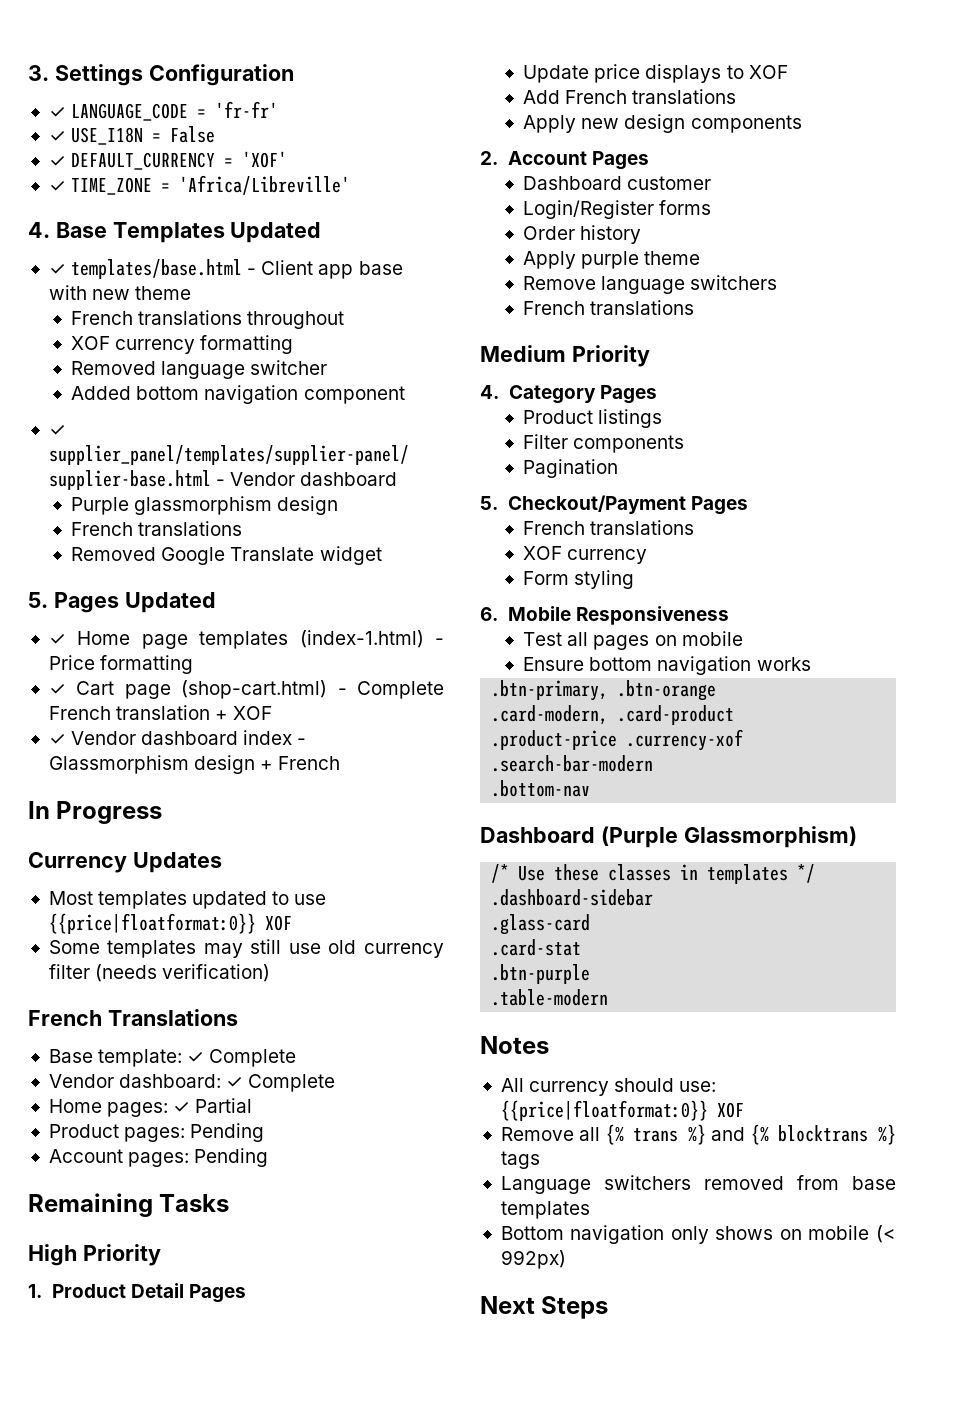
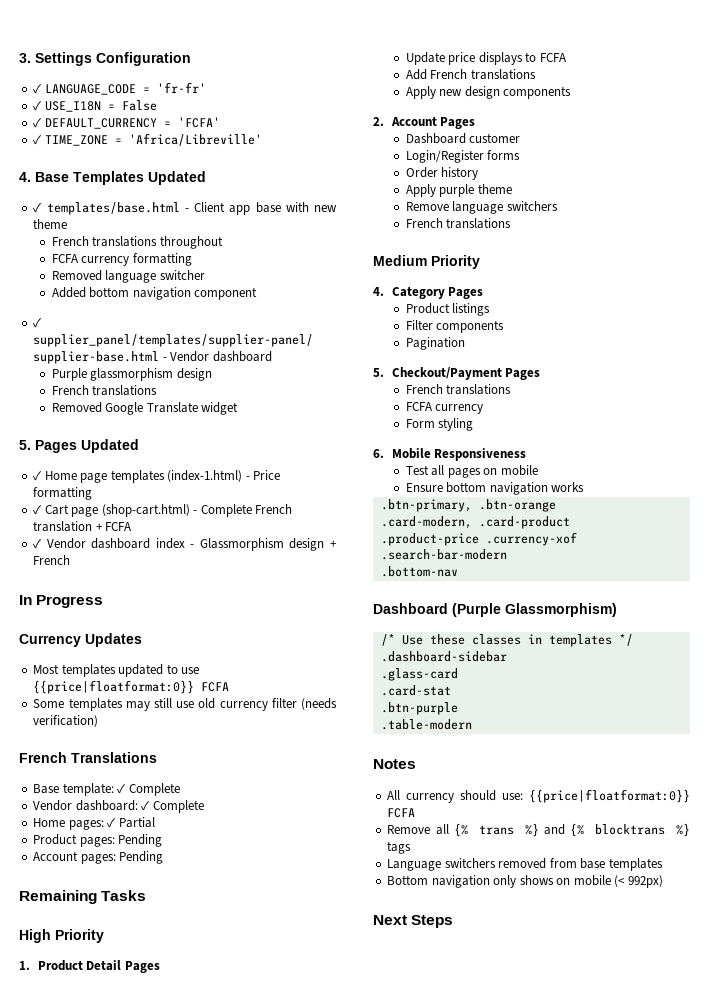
- ✓ DEFAULT_CURRENCY = 'XOF'
+ ✓ DEFAULT_CURRENCY = 'FCFA'
- XOF currency formatting
+ FCFA currency formatting
- ✓ Cart page (shop-cart.html) - Complete French translation + XOF
+ ✓ Cart page (shop-cart.html) - Complete French translation + FCFA
- Most templates updated to use {{price|floatformat:0}} XOF
+ Most templates updated to use {{price|floatformat:0}} FCFA
- Update price displays to XOF
+ Update price displays to FCFA
  5. Checkout/Payment Pages
  French translations
- XOF currency
+ FCFA currency
- All currency should use: {{price|floatformat:0}} XOF
+ All currency should use: {{price|floatformat:0}} FCFA

